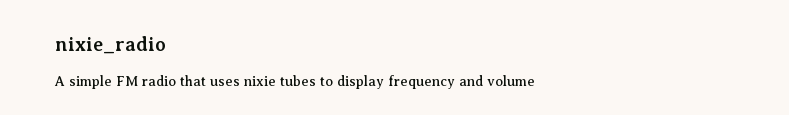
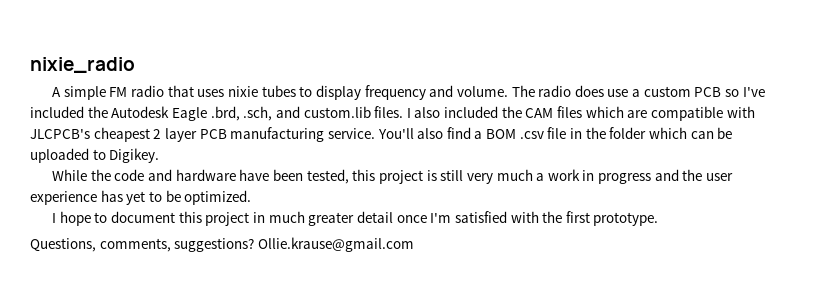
- A simple FM radio that uses nixie tubes to display frequency and volume
+ A simple FM radio that uses nixie tubes to display frequency and volume. The radio does use a custom PCB so I've included the Autodesk Eagle .brd, .sch, and custom.lib files. I also included the CAM files which are compatible with JLCPCB's cheapest 2 layer PCB manufacturing service. You'll also find a BOM .csv file in the folder which can be uploaded to Digikey.
+ While the code and hardware have been tested, this project is still very much a work in progress and the user experience has yet to be optimized.
+ I hope to document this project in much greater detail once I'm satisfied with the first prototype.
+ Questions, comments, suggestions? Ollie.krause@gmail.com

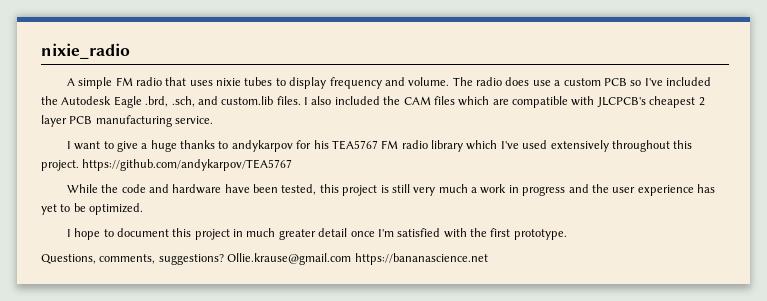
- I also included the CAM files which are compatible with JLCPCB's cheapest 2 layer PCB manufacturing service. You'll also find a BOM .csv file in the folder which can be uploaded to Digikey.
+ I also included the CAM files which are compatible with JLCPCB's cheapest 2 layer PCB manufacturing service.
+ I want to give a huge thanks to andykarpov for his TEA5767 FM radio library which I've used extensively throughout this project. https://github.com/andykarpov/TEA5767
- Ollie.krause@gmail.com
+ Ollie.krause@gmail.com https://bananascience.net

